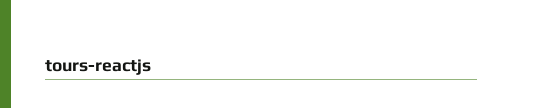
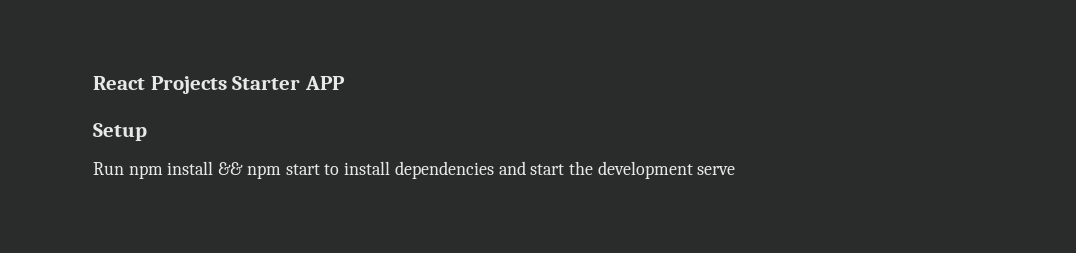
- tours-reactjs
+ React Projects Starter APP
+ Setup
+ Run npm install && npm start to install dependencies and start the development serve

